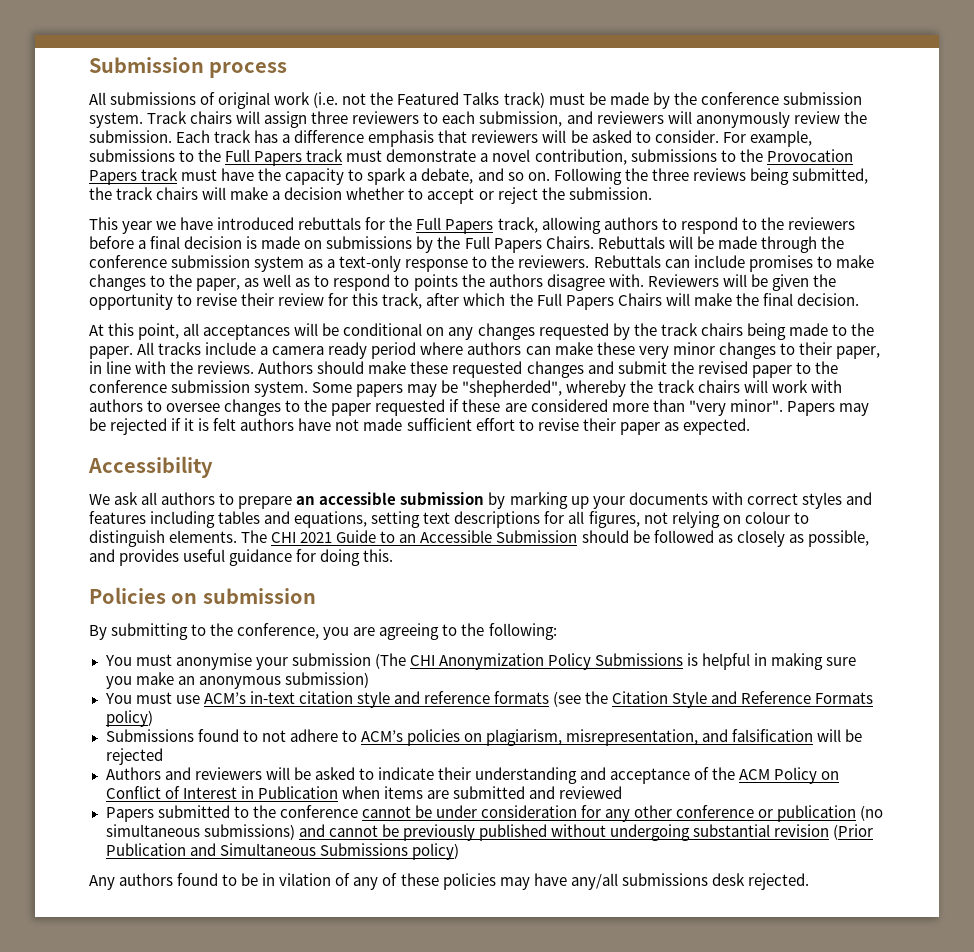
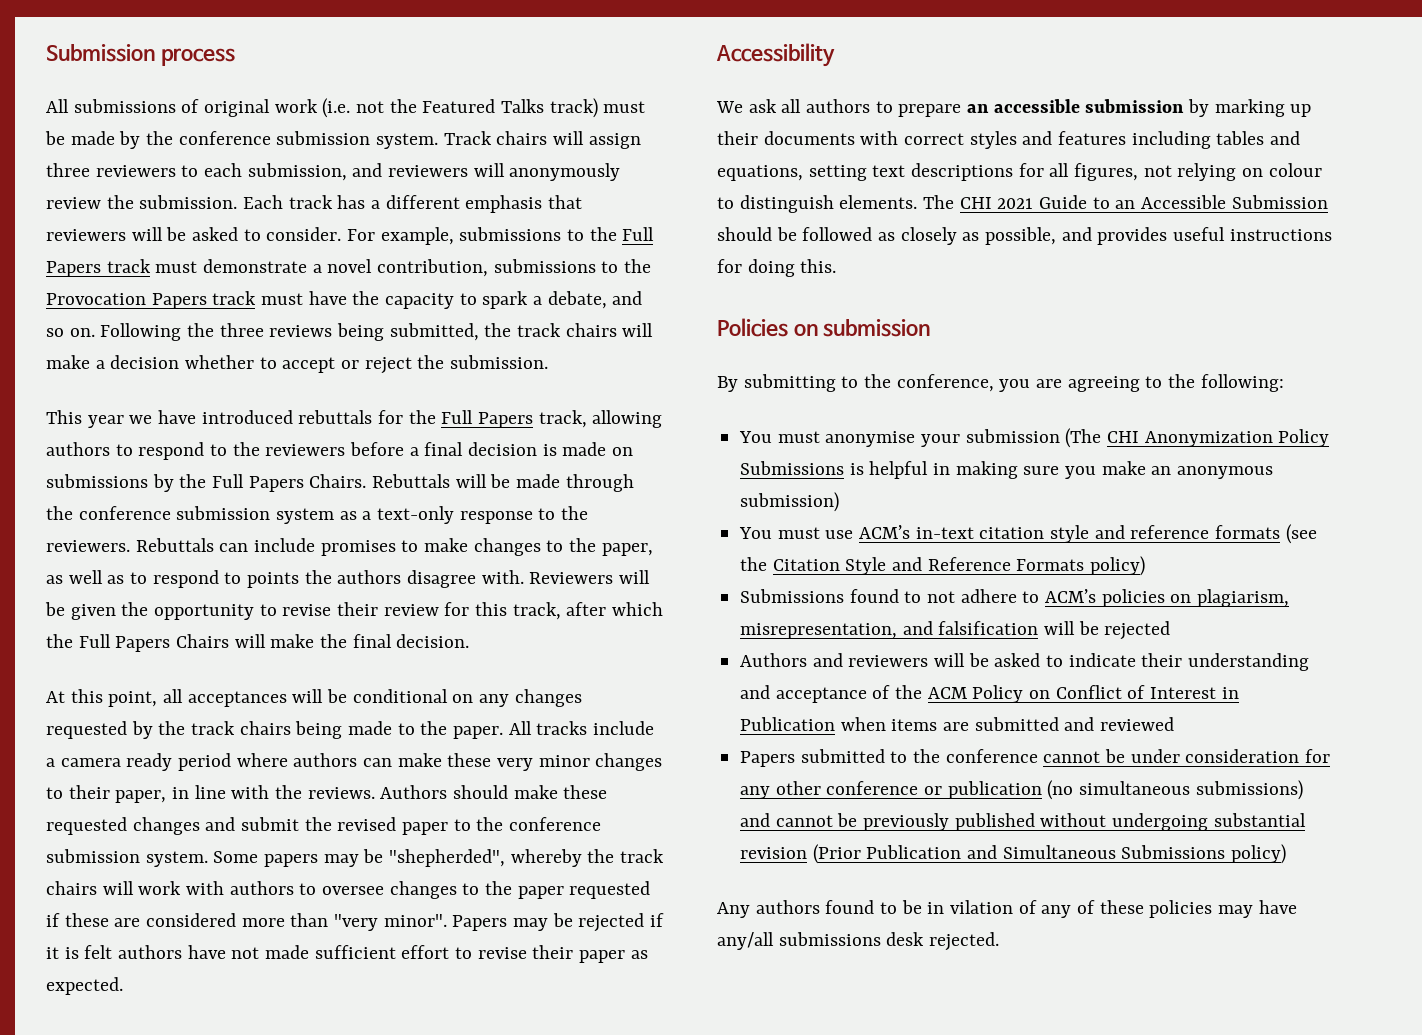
- Each track has a difference emphasis that reviewers will be asked to consider.
+ Each track has a different emphasis that reviewers will be asked to consider.
- We ask all authors to prepare an accessible submission by marking up your documents with correct styles and features including tables and equations, setting text descriptions for all figures, not relying on colour to distinguish elements.
+ We ask all authors to prepare an accessible submission by marking up their documents with correct styles and features including tables and equations, setting text descriptions for all figures, not relying on colour to distinguish elements.
- The CHI 2021 Guide to an Accessible Submission should be followed as closely as possible, and provides useful guidance for doing this.
+ The CHI 2021 Guide to an Accessible Submission should be followed as closely as possible, and provides useful instructions for doing this.

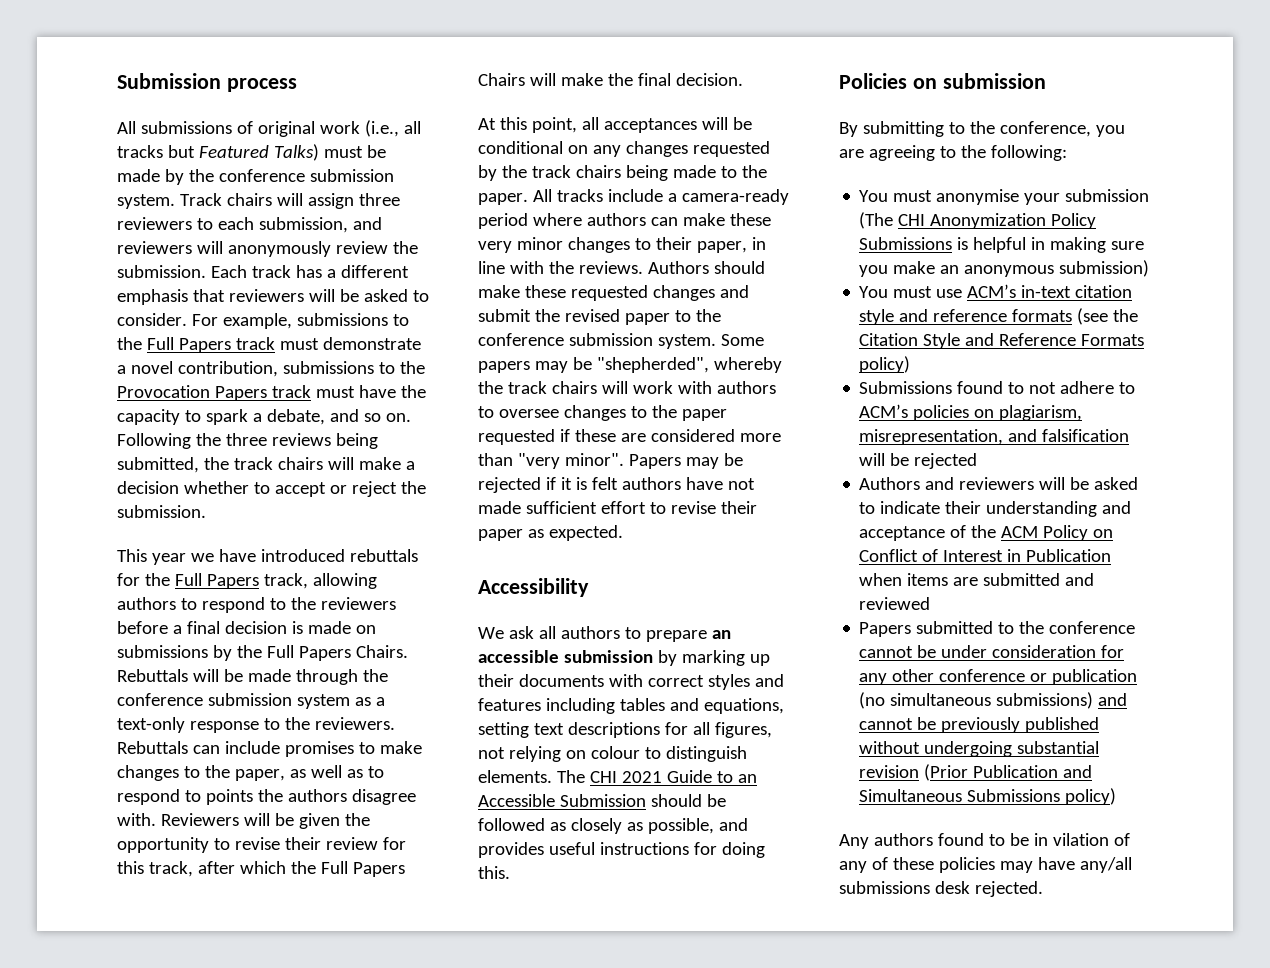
- All submissions of original work (i.e. not the Featured Talks track) must be made by the conference submission system.
+ All submissions of original work (i.e., all tracks but Featured Talks) must be made by the conference submission system.
- All tracks include a camera ready period where authors can make these very minor changes to their paper, in line with the reviews.
+ All tracks include a camera-ready period where authors can make these very minor changes to their paper, in line with the reviews.

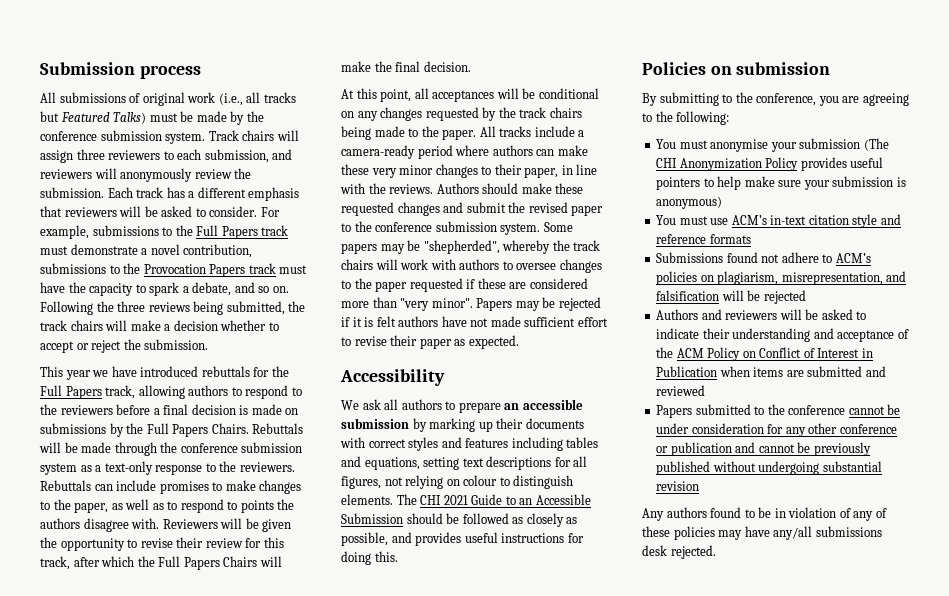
- You must anonymise your submission (The CHI Anonymization Policy Submissions is helpful in making sure you make an anonymous submission)
+ You must anonymise your submission (The CHI Anonymization Policy provides useful pointers to help make sure your submission is anonymous)
- You must use ACM’s in-text citation style and reference formats (see the Citation Style and Reference Formats policy)
+ You must use ACM’s in-text citation style and reference formats
- Submissions found to not adhere to ACM’s policies on plagiarism, misrepresentation, and falsification will be rejected
+ Submissions found not adhere to ACM’s policies on plagiarism, misrepresentation, and falsification will be rejected
- Papers submitted to the conference cannot be under consideration for any other conference or publication (no simultaneous submissions) and cannot be previously published without undergoing substantial revision (Prior Publication and Simultaneous Submissions policy)
+ Papers submitted to the conference cannot be under consideration for any other conference or publication and cannot be previously published without undergoing substantial revision
- Any authors found to be in vilation of any of these policies may have any/all submissions desk rejected.
+ Any authors found to be in violation of any of these policies may have any/all submissions desk rejected.

